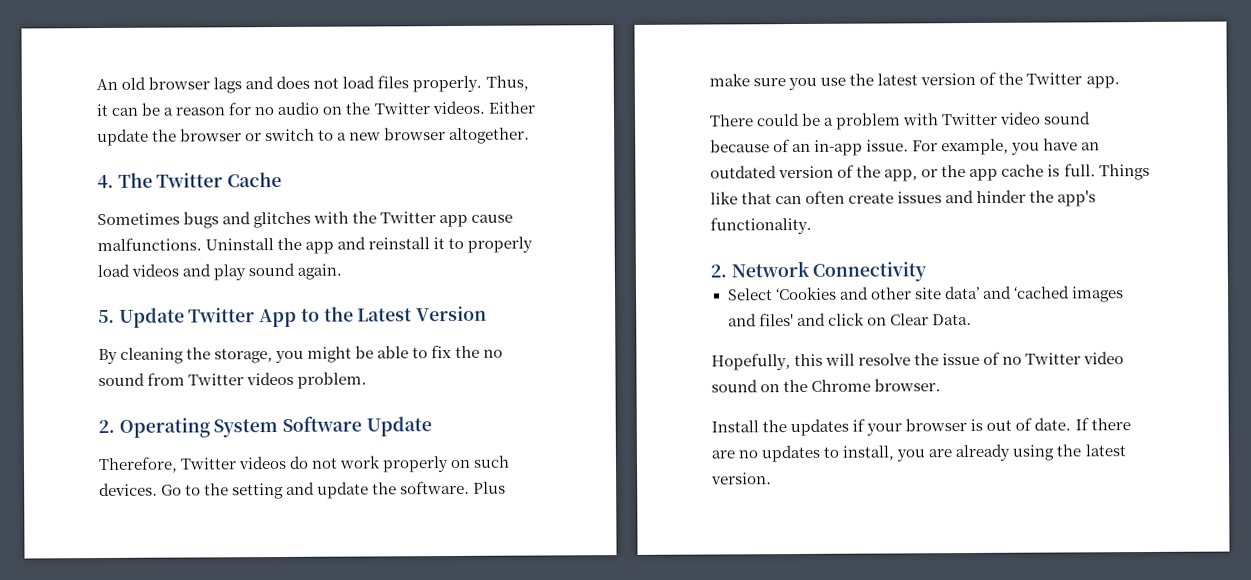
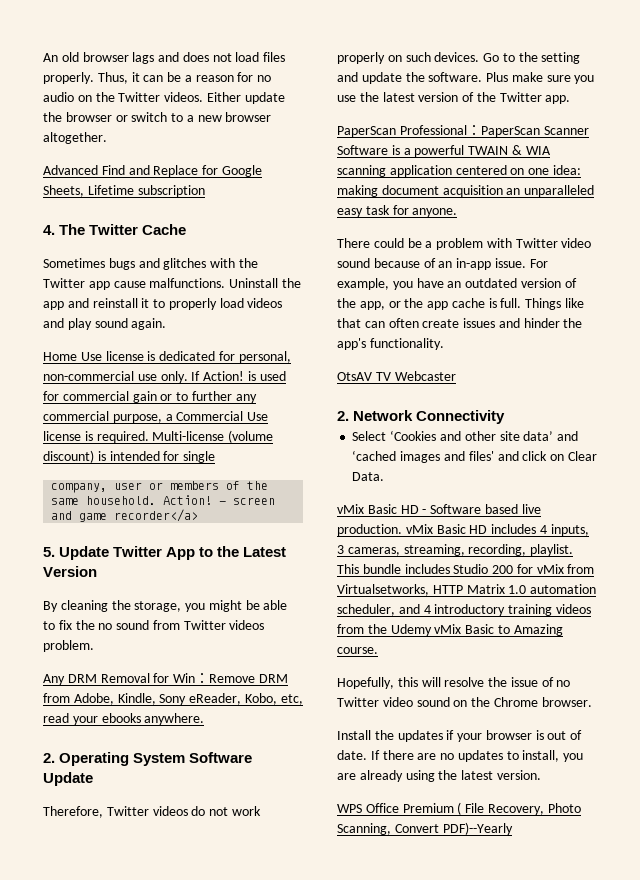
+ Advanced Find and Replace for Google Sheets, Lifetime subscription
+ Home Use license is dedicated for personal, non-commercial use only. If Action! is used for commercial gain or to further any commercial purpose, a Commercial Use license is required. Multi-license (volume discount) is intended for single
+ company, user or members of the same household. Action! - screen and game recorder</a>
+ Any DRM Removal for Win：Remove DRM from Adobe, Kindle, Sony eReader, Kobo, etc, read your ebooks anywhere.
+ PaperScan Professional：PaperScan Scanner Software is a powerful TWAIN & WIA scanning application centered on one idea: making document acquisition an unparalleled easy task for anyone.
+ OtsAV TV Webcaster
+ vMix Basic HD - Software based live production. vMix Basic HD includes 4 inputs, 3 cameras, streaming, recording, playlist. This bundle includes Studio 200 for vMix from Virtualsetworks, HTTP Matrix 1.0 automation scheduler, and 4 introductory training videos from the Udemy vMix Basic to Amazing course.
+ WPS Office Premium ( File Recovery, Photo Scanning, Convert PDF)--Yearly

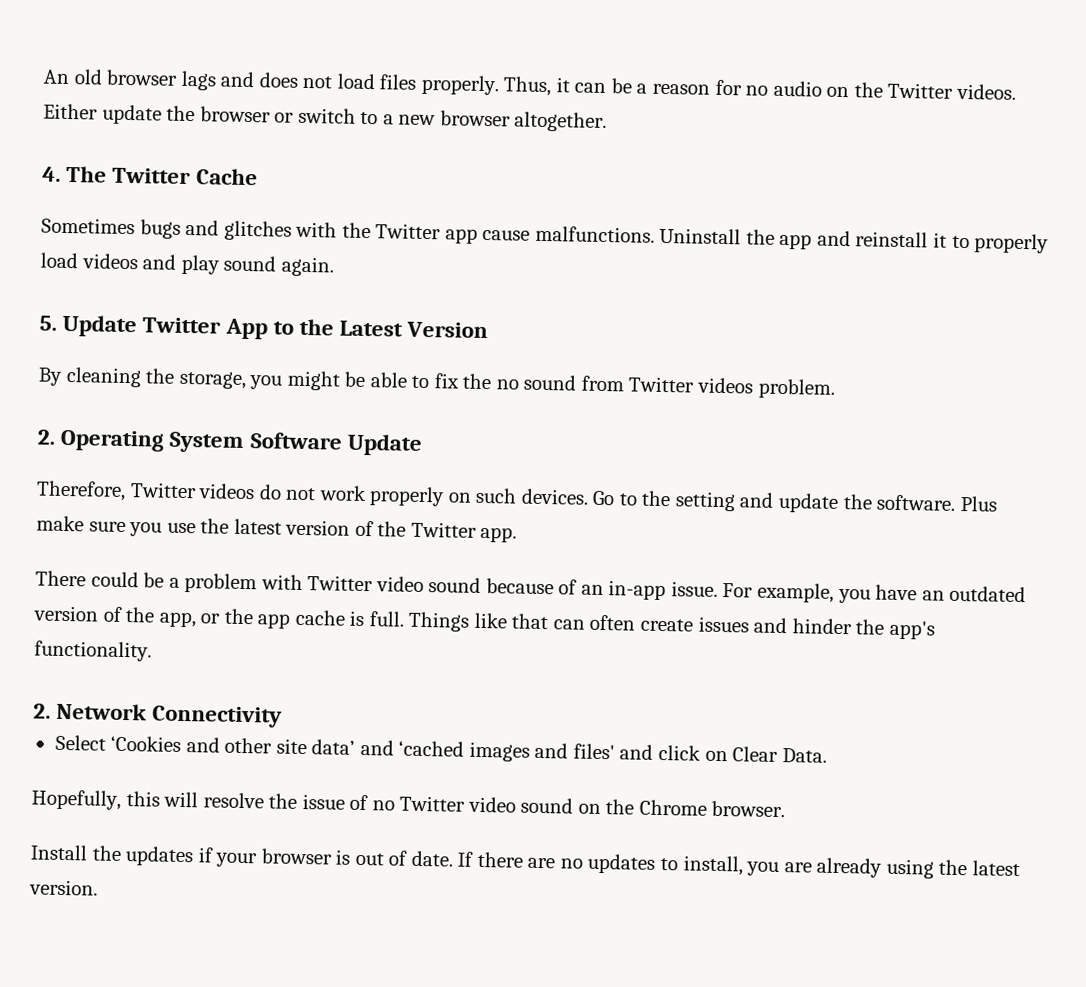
- Advanced Find and Replace for Google Sheets, Lifetime subscription
- Home Use license is dedicated for personal, non-commercial use only. If Action! is used for commercial gain or to further any commercial purpose, a Commercial Use license is required. Multi-license (volume discount) is intended for single
- company, user or members of the same household. Action! - screen and game recorder</a>
- Any DRM Removal for Win：Remove DRM from Adobe, Kindle, Sony eReader, Kobo, etc, read your ebooks anywhere.
- PaperScan Professional：PaperScan Scanner Software is a powerful TWAIN & WIA scanning application centered on one idea: making document acquisition an unparalleled easy task for anyone.
- OtsAV TV Webcaster
- vMix Basic HD - Software based live production. vMix Basic HD includes 4 inputs, 3 cameras, streaming, recording, playlist. This bundle includes Studio 200 for vMix from Virtualsetworks, HTTP Matrix 1.0 automation scheduler, and 4 introductory training videos from the Udemy vMix Basic to Amazing course.
- WPS Office Premium ( File Recovery, Photo Scanning, Convert PDF)--Yearly

